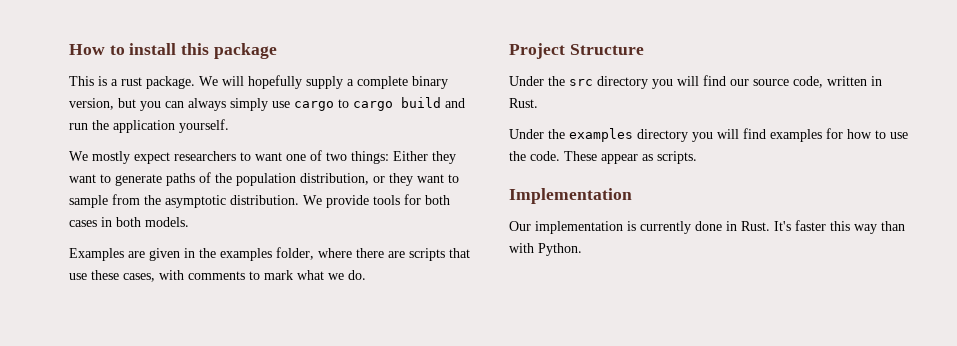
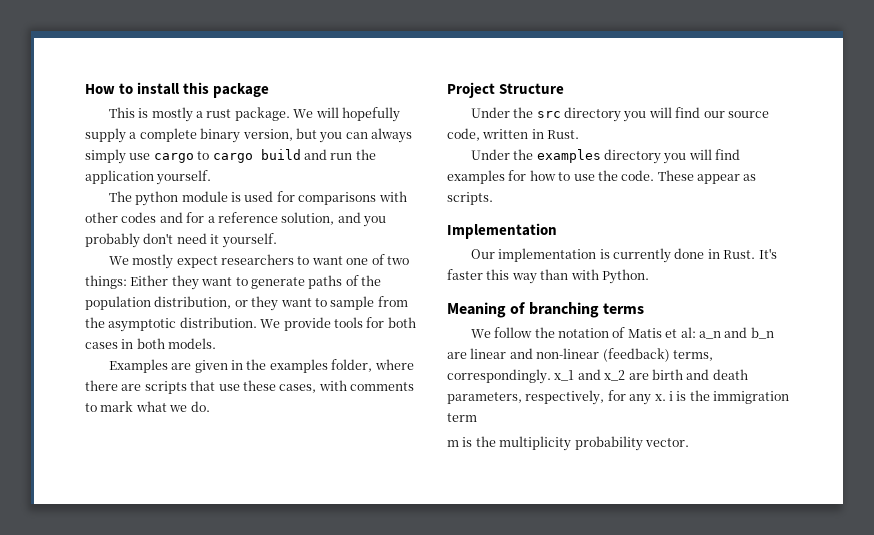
- This is a rust package.
+ This is mostly a rust package.
+ The python module is used for comparisons with other codes and for a reference solution, and you probably don't need it yourself.
+ Meaning of branching terms
+ We follow the notation of Matis et al: a_n and b_n are linear and non-linear (feedback) terms, correspondingly. x_1 and x_2 are birth and death parameters, respectively, for any x. i is the immigration term
+ m is the multiplicity probability vector.

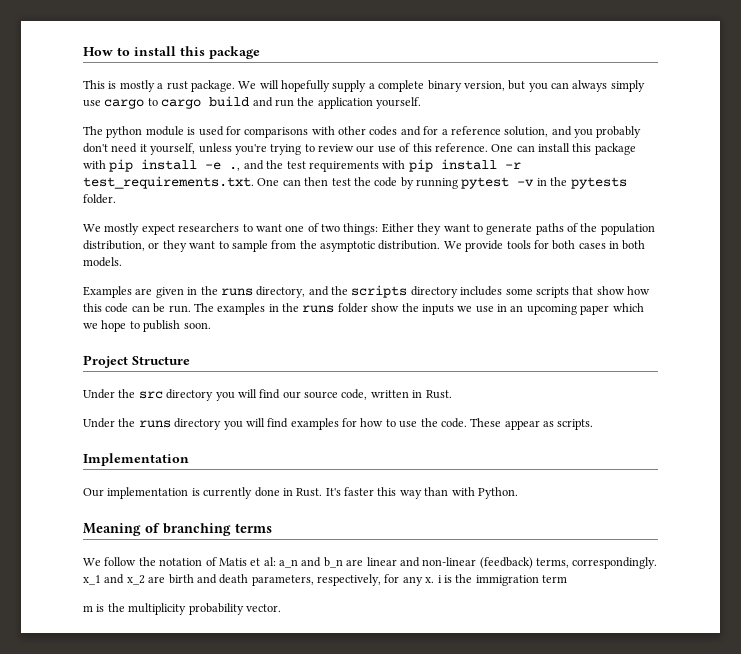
- The python module is used for comparisons with other codes and for a reference solution, and you probably don't need it yourself.
+ The python module is used for comparisons with other codes and for a reference solution, and you probably don't need it yourself, unless you're trying to review our use of this reference. One can install this package with pip install -e ., and the test requirements with pip install -r test_requirements.txt. One can then test the code by running pytest -v in the pytests folder.
- Examples are given in the examples folder, where there are scripts that use these cases, with comments to mark what we do.
+ Examples are given in the runs directory, and the scripts directory includes some scripts that show how this code can be run. The examples in the runs folder show the inputs we use in an upcoming paper which we hope to publish soon.
- Under the examples directory you will find examples for how to use the code.
+ Under the runs directory you will find examples for how to use the code.

